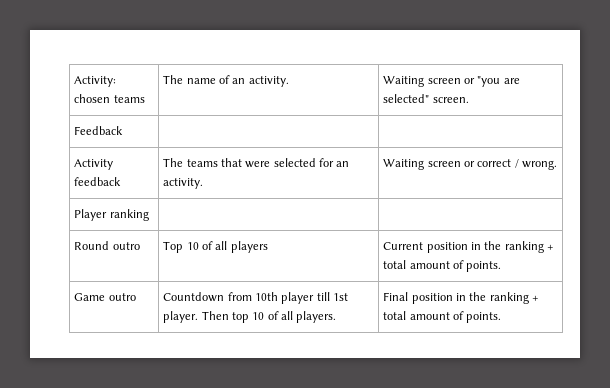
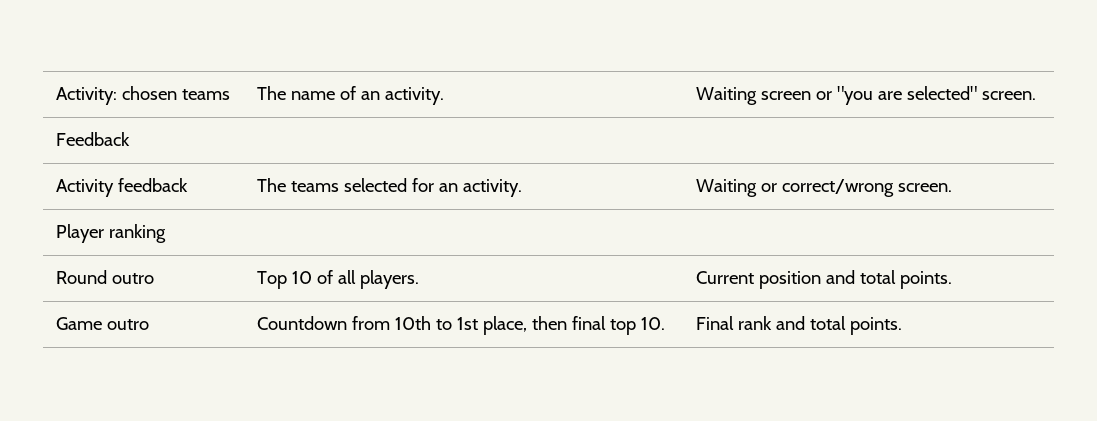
- Activity feedback | The teams that were selected for an activity. | Waiting screen or correct / wrong.
+ Activity feedback | The teams selected for an activity. | Waiting or correct/wrong screen.
- Round outro | Top 10 of all players | Current position in the ranking + total amount of points.
+ Round outro | Top 10 of all players. | Current position and total points.
- Game outro | Countdown from 10th player till 1st player. Then top 10 of all players. | Final position in the ranking + total amount of points.
+ Game outro | Countdown from 10th to 1st place, then final top 10. | Final rank and total points.

